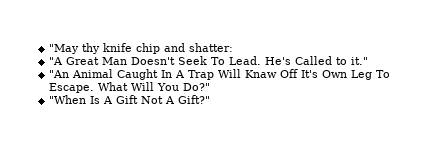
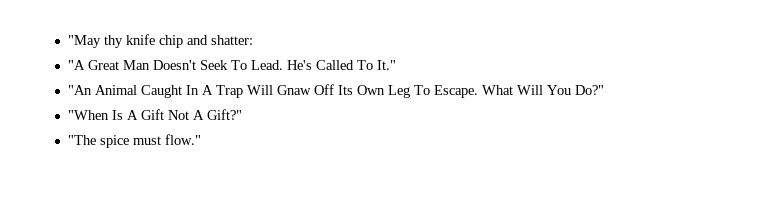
- He's Called to it."
+ He's Called To It."
- "An Animal Caught In A Trap Will Knaw Off It's Own Leg To Escape.
+ "An Animal Caught In A Trap Will Gnaw Off Its Own Leg To Escape.
+ "The spice must flow."

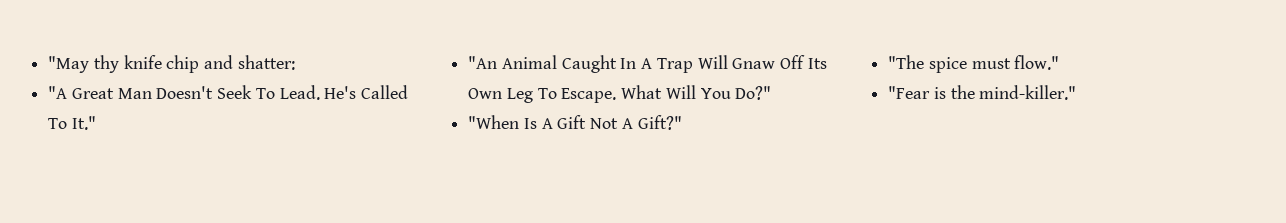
+ "Fear is the mind-killer."

